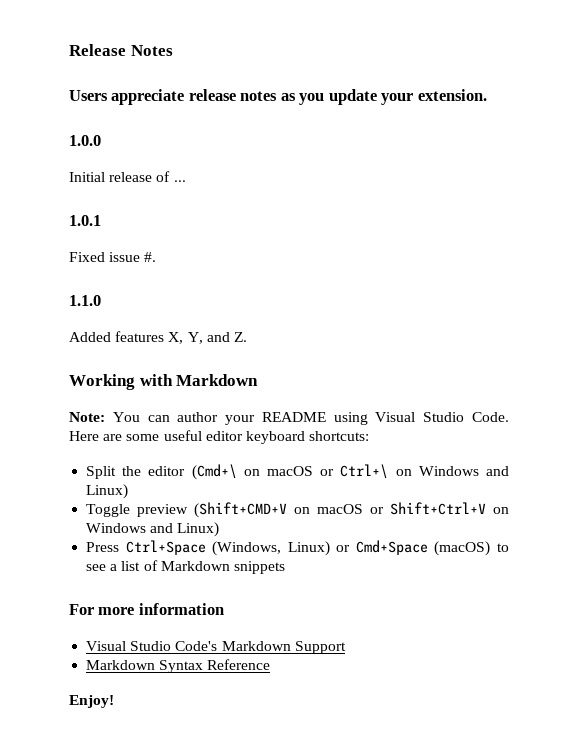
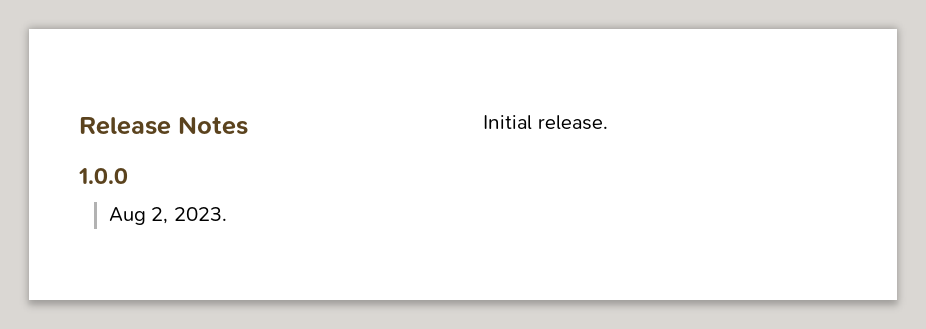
- Users appreciate release notes as you update your extension.
  1.0.0
- Initial release of ...
- 1.0.1
- Fixed issue #.
- 1.1.0
- Added features X, Y, and Z.
- Working with Markdown
- Note: You can author your README using Visual Studio Code. Here are some useful editor keyboard shortcuts:
- Split the editor (Cmd+\ on macOS or Ctrl+\ on Windows and Linux)
- Toggle preview (Shift+CMD+V on macOS or Shift+Ctrl+V on Windows and Linux)
- Press Ctrl+Space (Windows, Linux) or Cmd+Space (macOS) to see a list of Markdown snippets
- For more information
- Visual Studio Code's Markdown Support
- Markdown Syntax Reference
- Enjoy!
+ Aug 2, 2023.
+ Initial release.

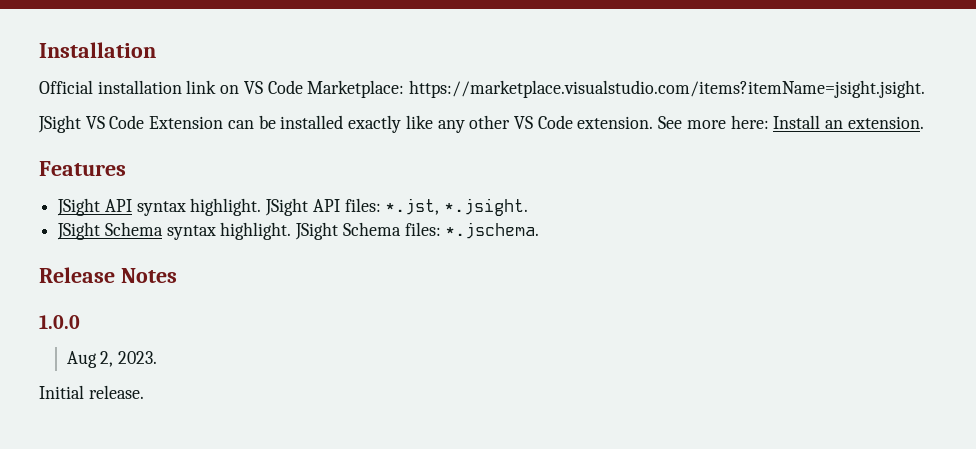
+ Installation
+ Official installation link on VS Code Marketplace: https://marketplace.visualstudio.com/items?itemName=jsight.jsight.
+ JSight VS Code Extension can be installed exactly like any other VS Code extension. See more here: Install an extension.
+ Features
+ JSight API syntax highlight. JSight API files: *.jst, *.jsight.
+ JSight Schema syntax highlight. JSight Schema files: *.jschema.

